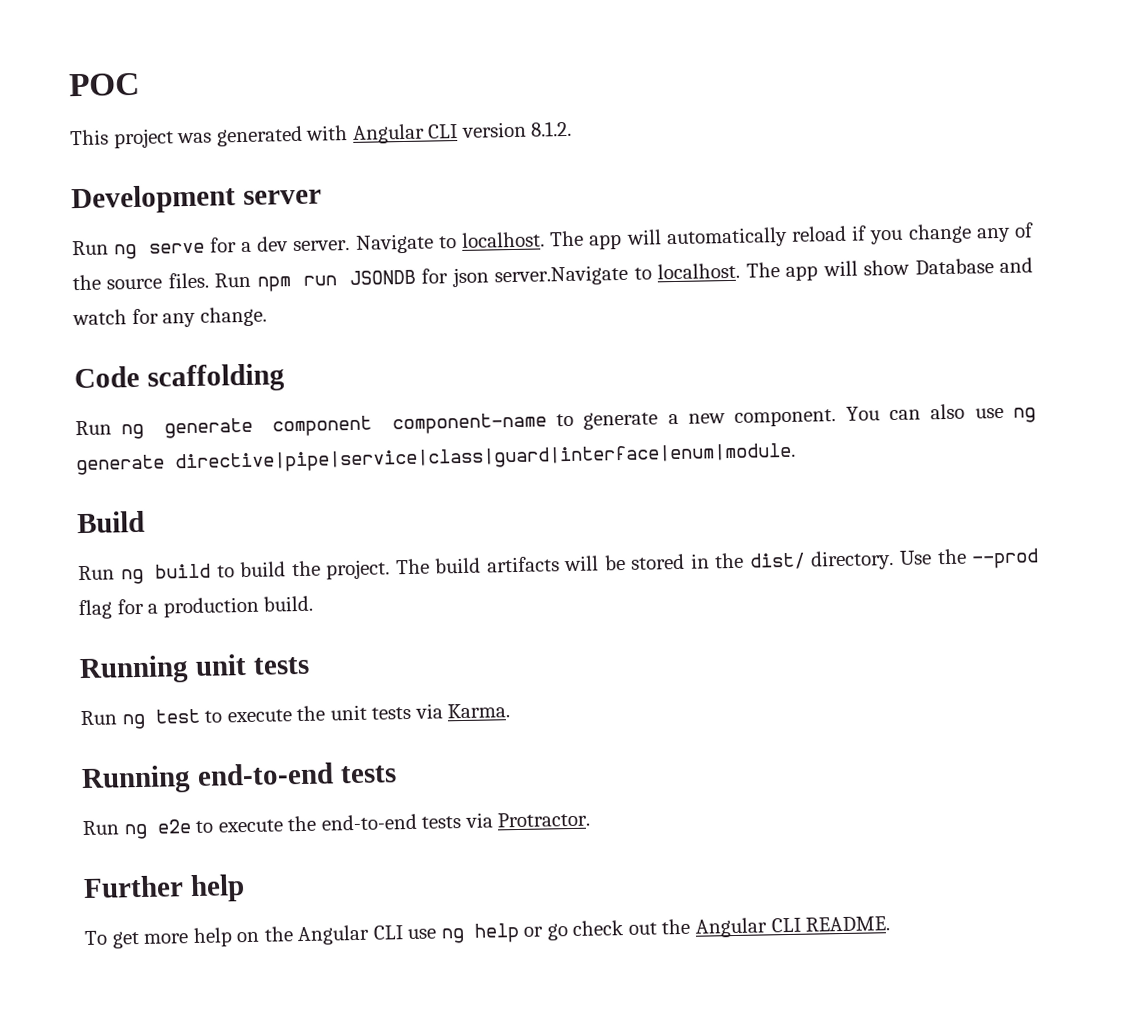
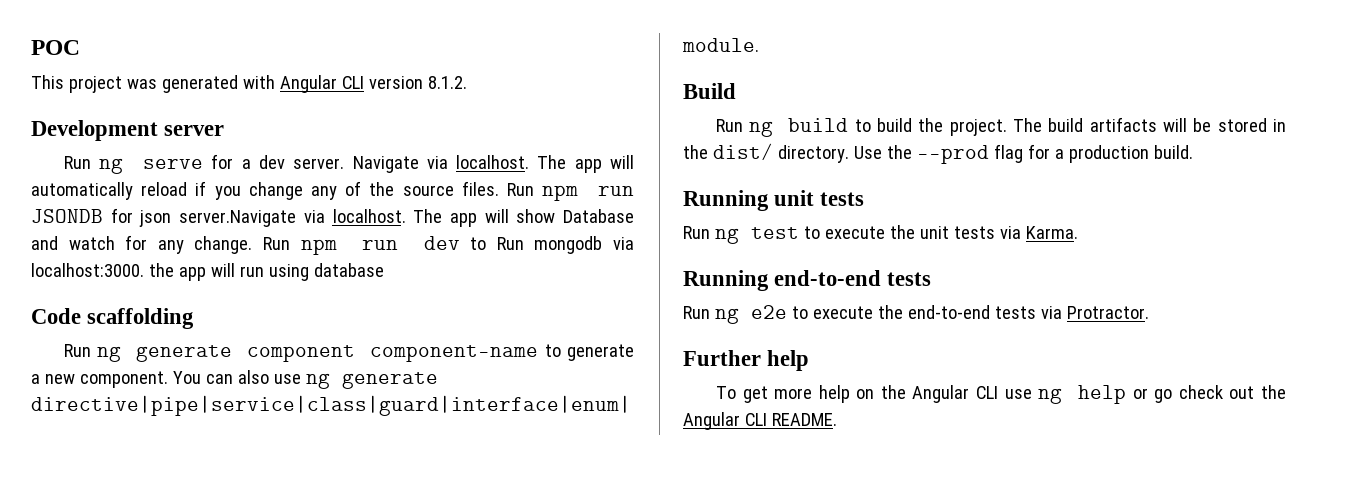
- Navigate to localhost.
+ Navigate via localhost.
- Run npm run JSONDB for json server.Navigate to localhost.
+ Run npm run JSONDB for json server.Navigate via localhost.
+ Run npm run dev to Run mongodb via localhost:3000. the app will run using database

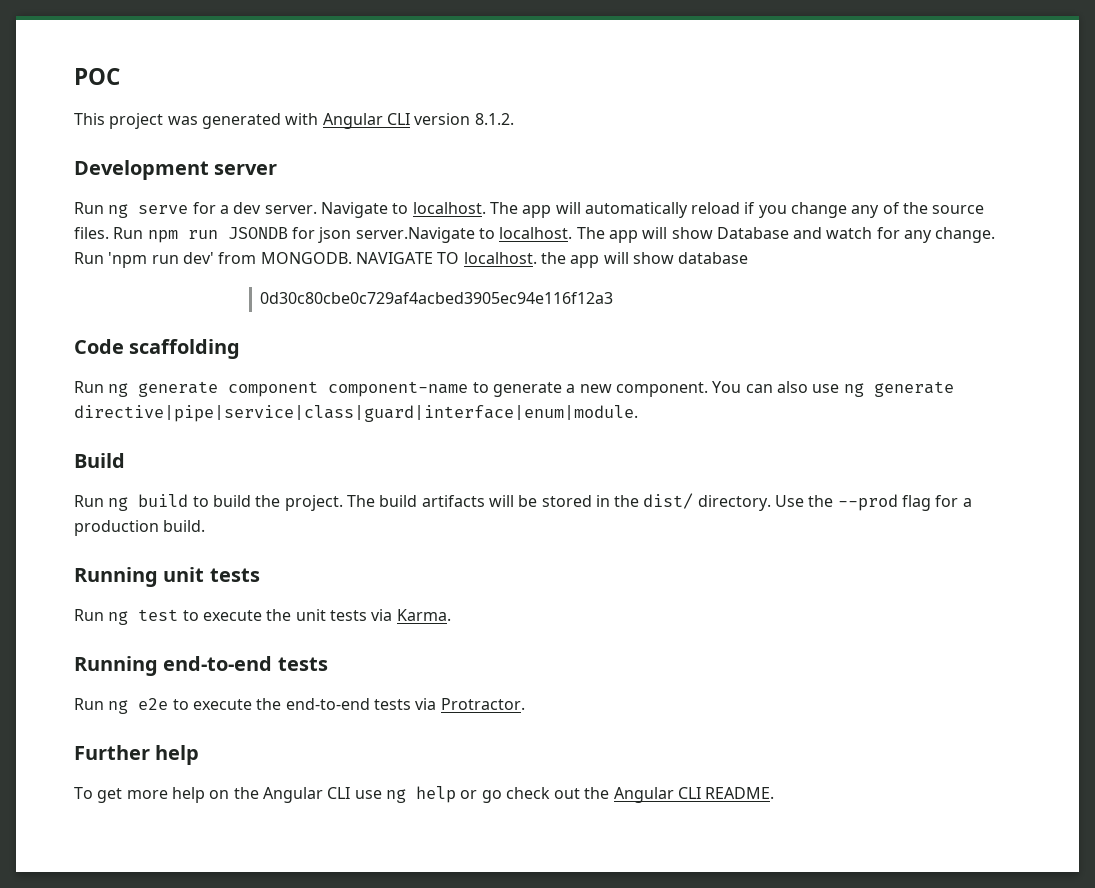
- Navigate via localhost.
+ Navigate to localhost.
- Run npm run JSONDB for json server.Navigate via localhost.
+ Run npm run JSONDB for json server.Navigate to localhost.
- Run npm run dev to Run mongodb via localhost:3000. the app will run using database
+ Run 'npm run dev' from MONGODB. NAVIGATE TO localhost. the app will show database
+ 0d30c80cbe0c729af4acbed3905ec94e116f12a3

